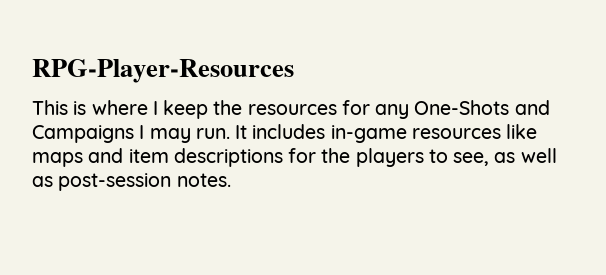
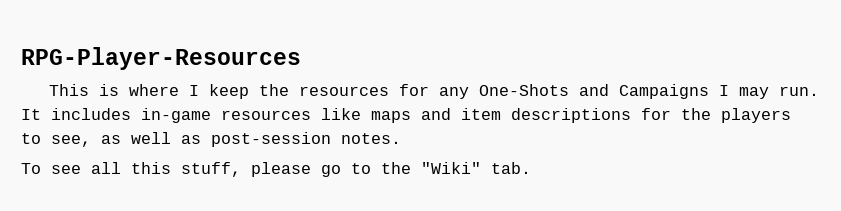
+ To see all this stuff, please go to the "Wiki" tab.

